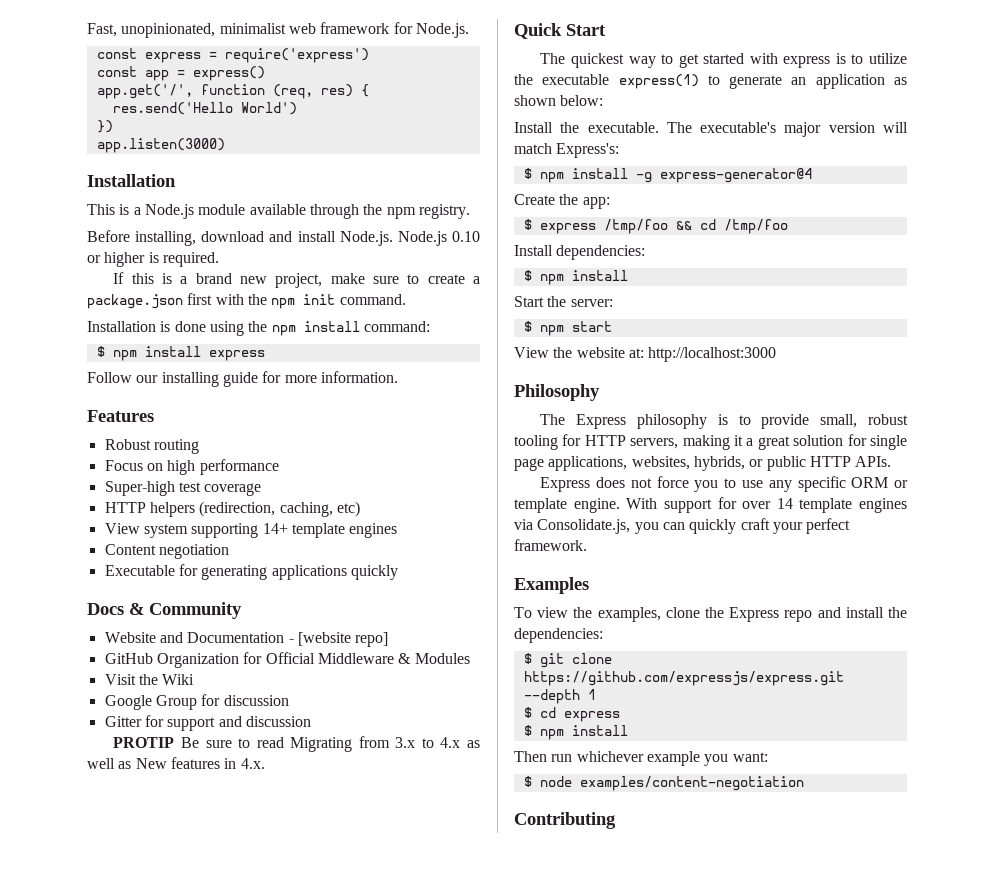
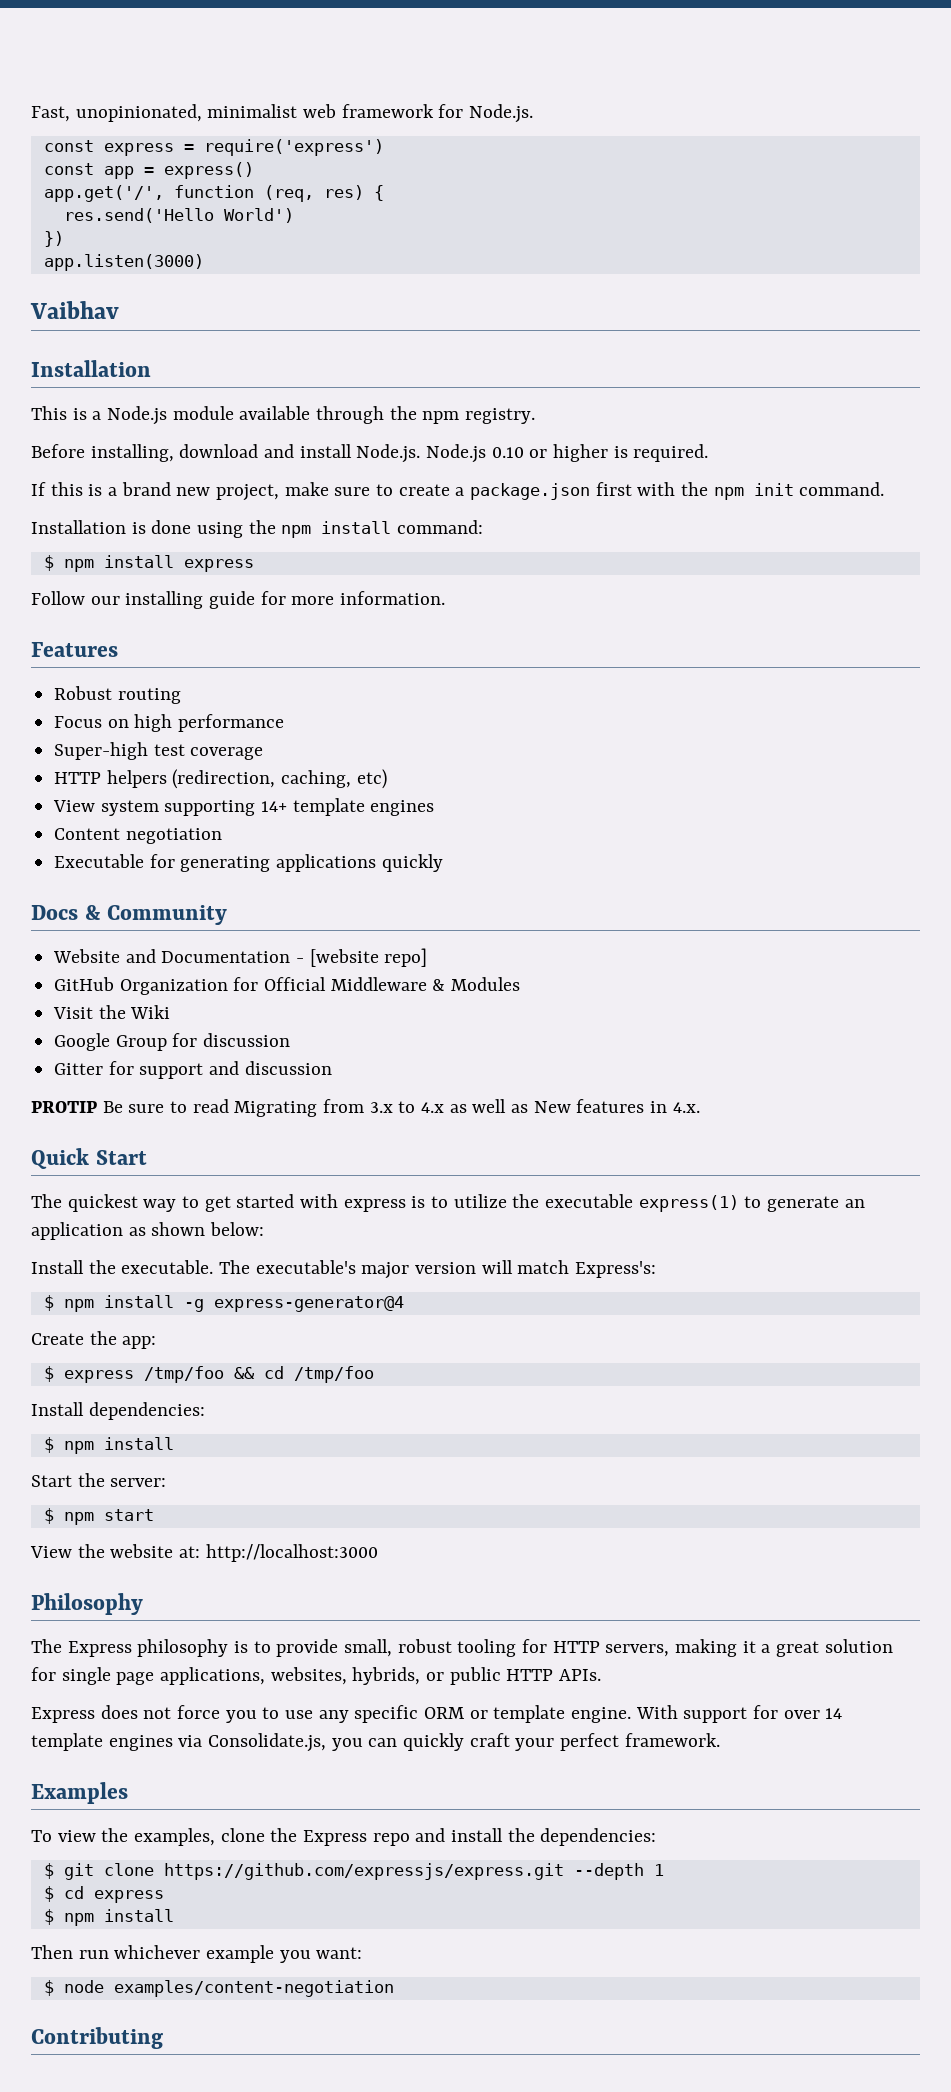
+ Vaibhav

